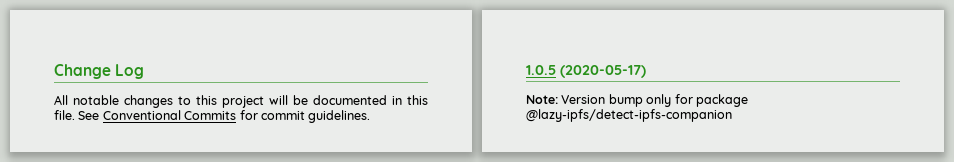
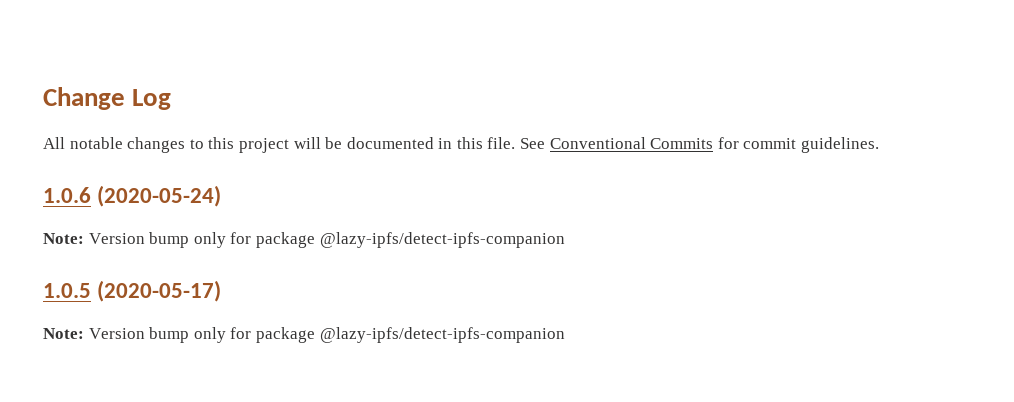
+ 1.0.6 (2020-05-24)
+ Note: Version bump only for package @lazy-ipfs/detect-ipfs-companion

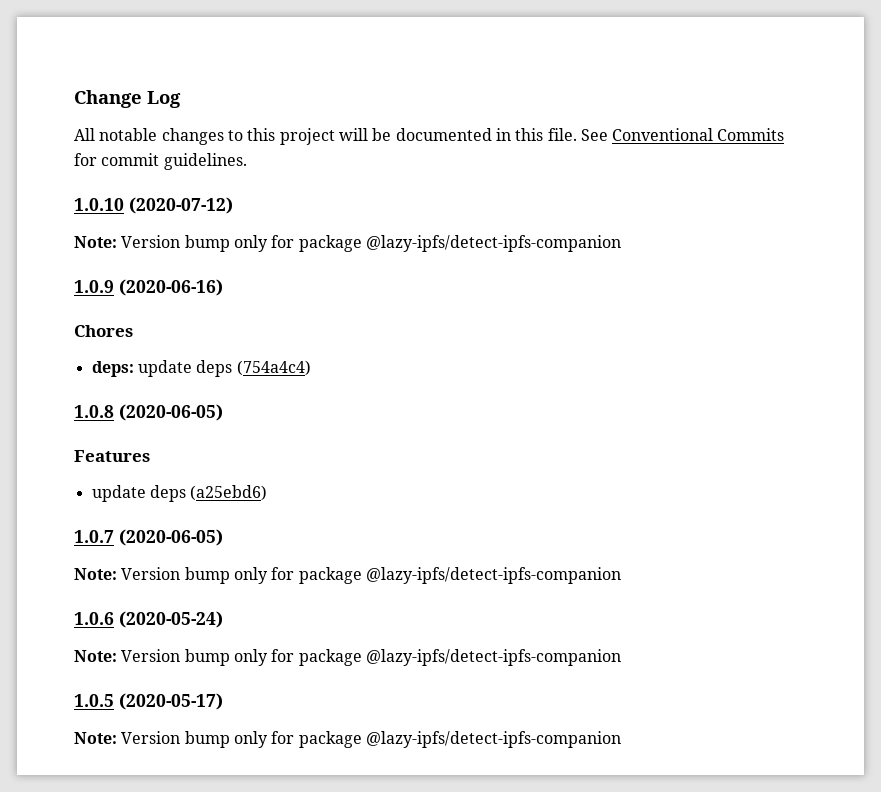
+ 1.0.10 (2020-07-12)
+ Note: Version bump only for package @lazy-ipfs/detect-ipfs-companion
+ 1.0.9 (2020-06-16)
+ Chores
+ deps: update deps (754a4c4)
+ 1.0.8 (2020-06-05)
+ Features
+ update deps (a25ebd6)
+ 1.0.7 (2020-06-05)
+ Note: Version bump only for package @lazy-ipfs/detect-ipfs-companion

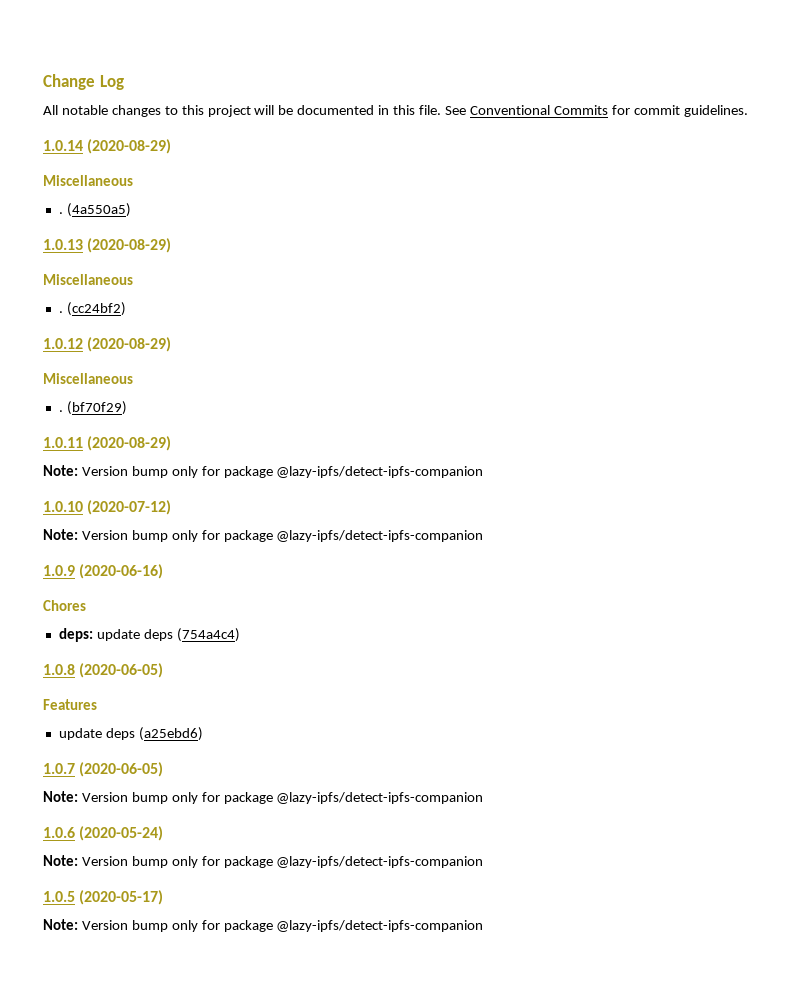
+ 1.0.14 (2020-08-29)
+ Miscellaneous
+ . (4a550a5)
+ 1.0.13 (2020-08-29)
+ Miscellaneous
+ . (cc24bf2)
+ 1.0.12 (2020-08-29)
+ Miscellaneous
+ . (bf70f29)
+ 1.0.11 (2020-08-29)
+ Note: Version bump only for package @lazy-ipfs/detect-ipfs-companion

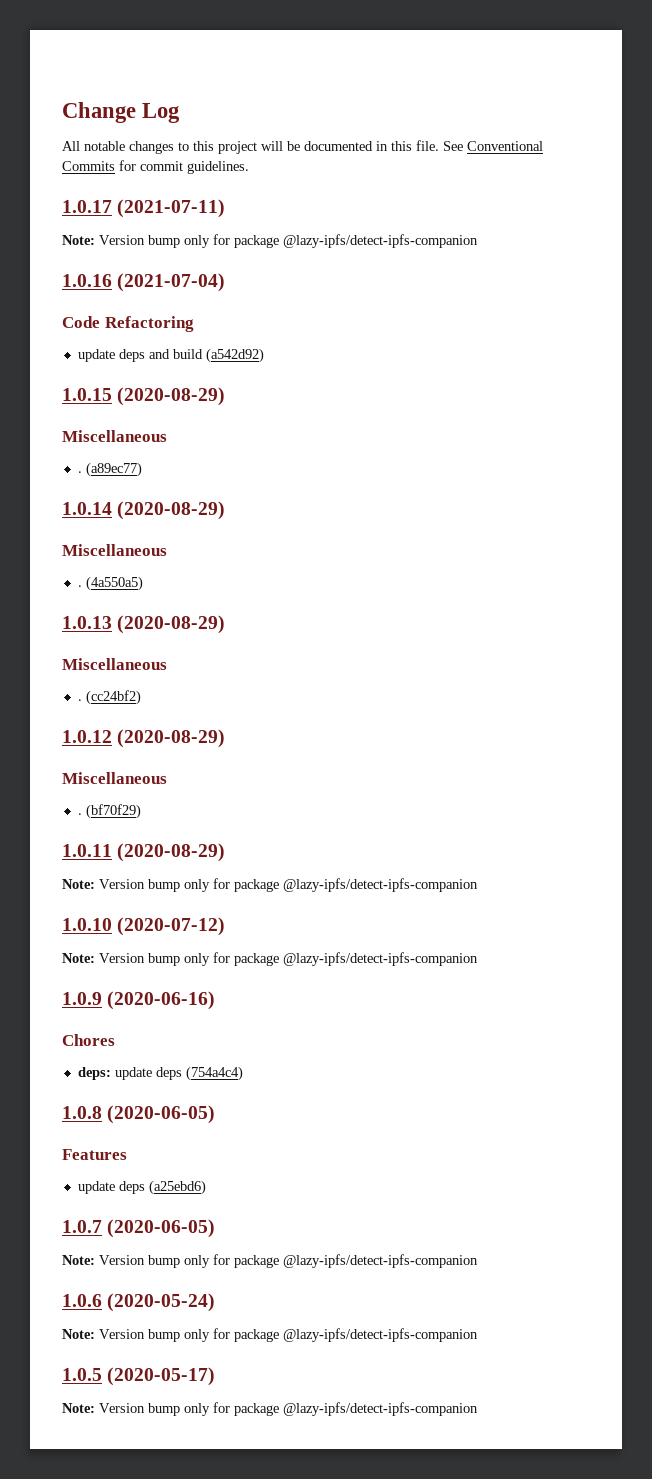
+ 1.0.17 (2021-07-11)
+ Note: Version bump only for package @lazy-ipfs/detect-ipfs-companion
+ 1.0.16 (2021-07-04)
+ Code Refactoring
+ update deps and build (a542d92)
+ 1.0.15 (2020-08-29)
+ Miscellaneous
+ . (a89ec77)

